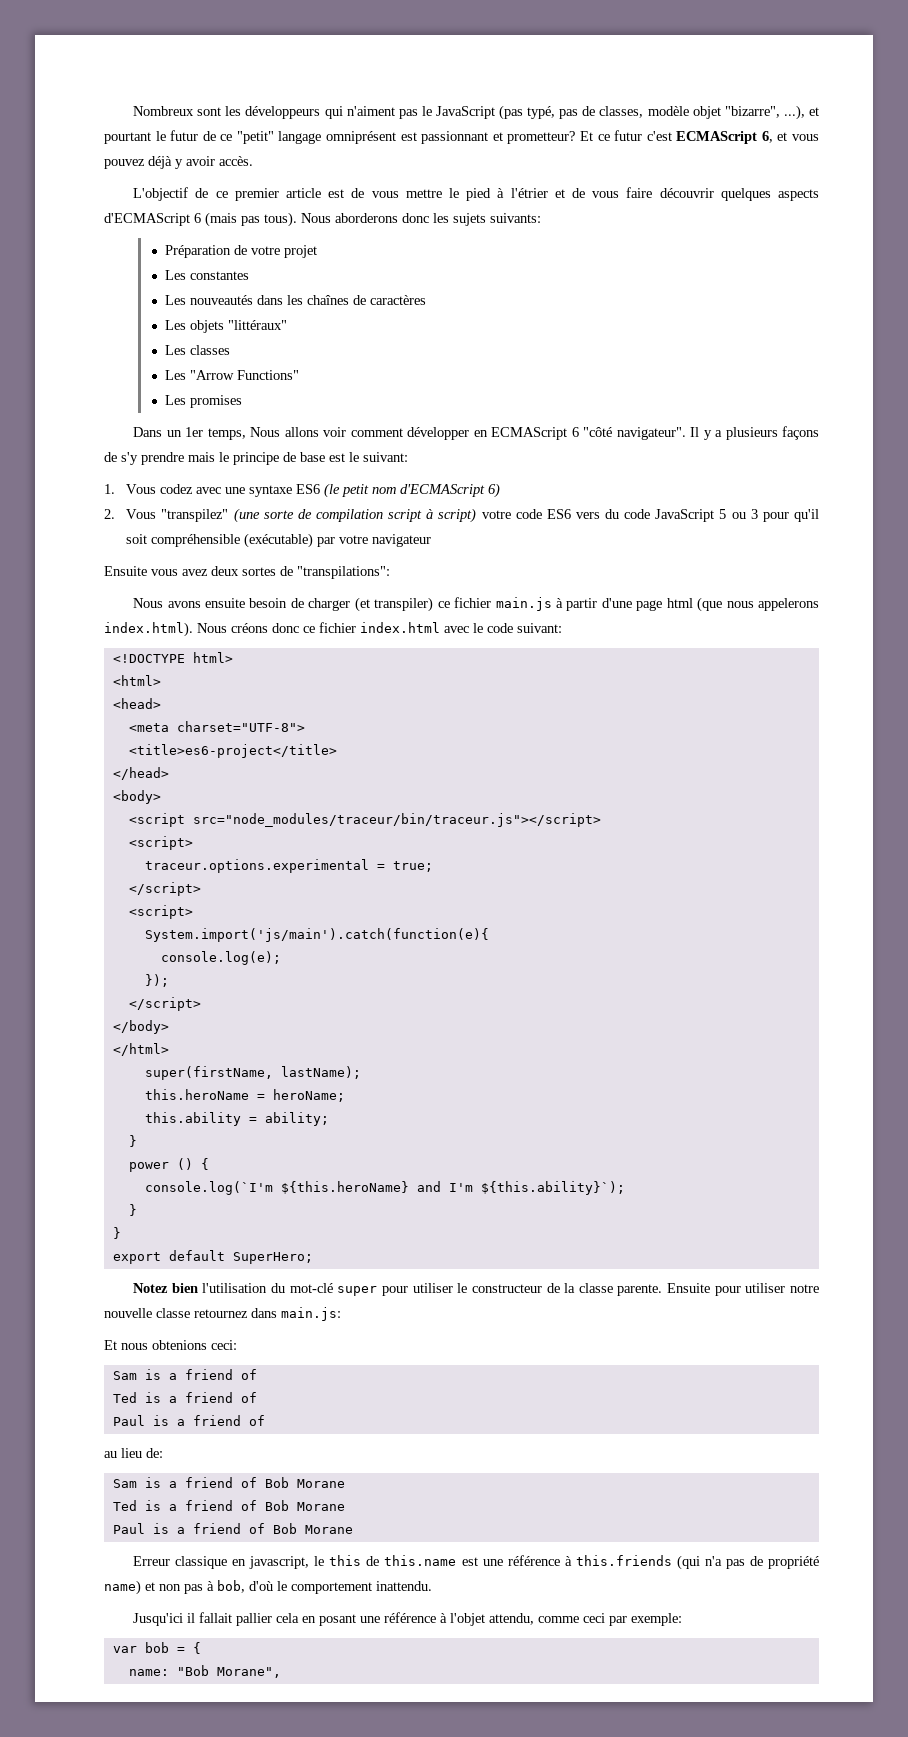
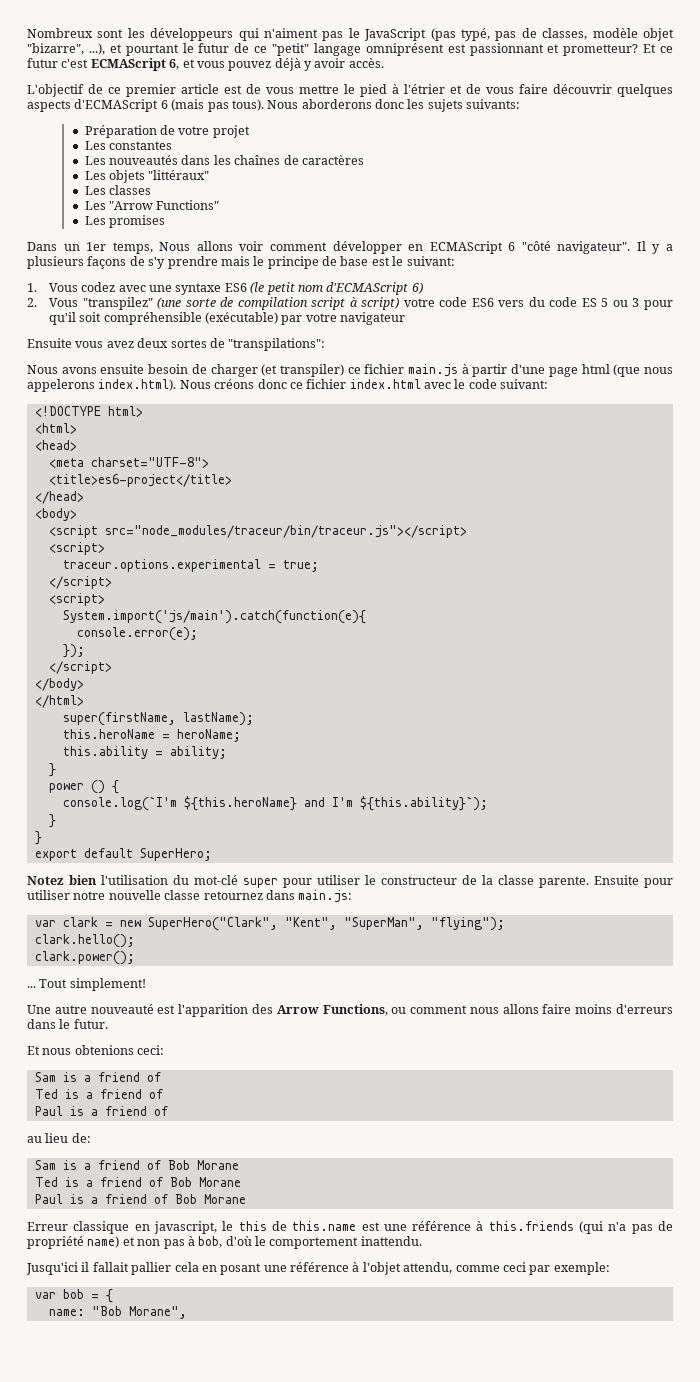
- 2. Vous "transpilez" (une sorte de compilation script à script) votre code ES6 vers du code JavaScript 5 ou 3 pour qu'il soit compréhensible (exécutable) par votre navigateur
+ 2. Vous "transpilez" (une sorte de compilation script à script) votre code ES6 vers du code ES 5 ou 3 pour qu'il soit compréhensible (exécutable) par votre navigateur
- console.log(e);
+ console.error(e);
+ var clark = new SuperHero("Clark", "Kent", "SuperMan", "flying");
+ clark.hello();
+ clark.power();
+ ... Tout simplement!
+ Une autre nouveauté est l'apparition des Arrow Functions, ou comment nous allons faire moins d'erreurs dans le futur.

